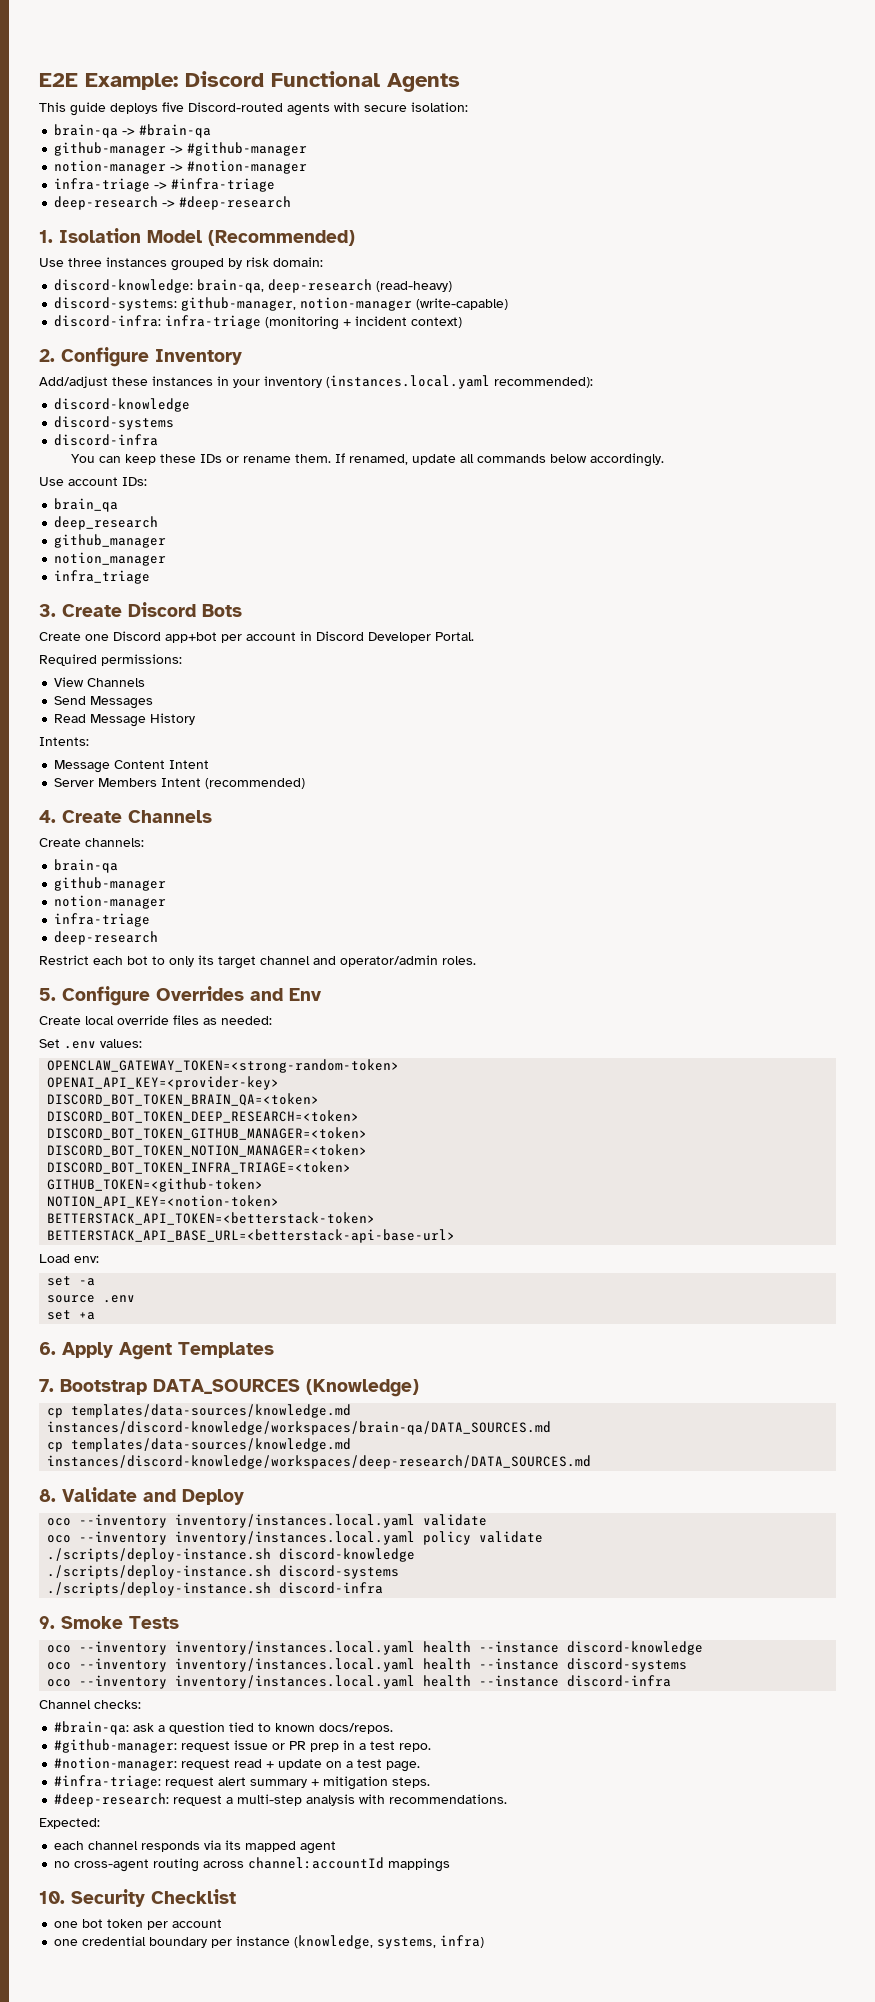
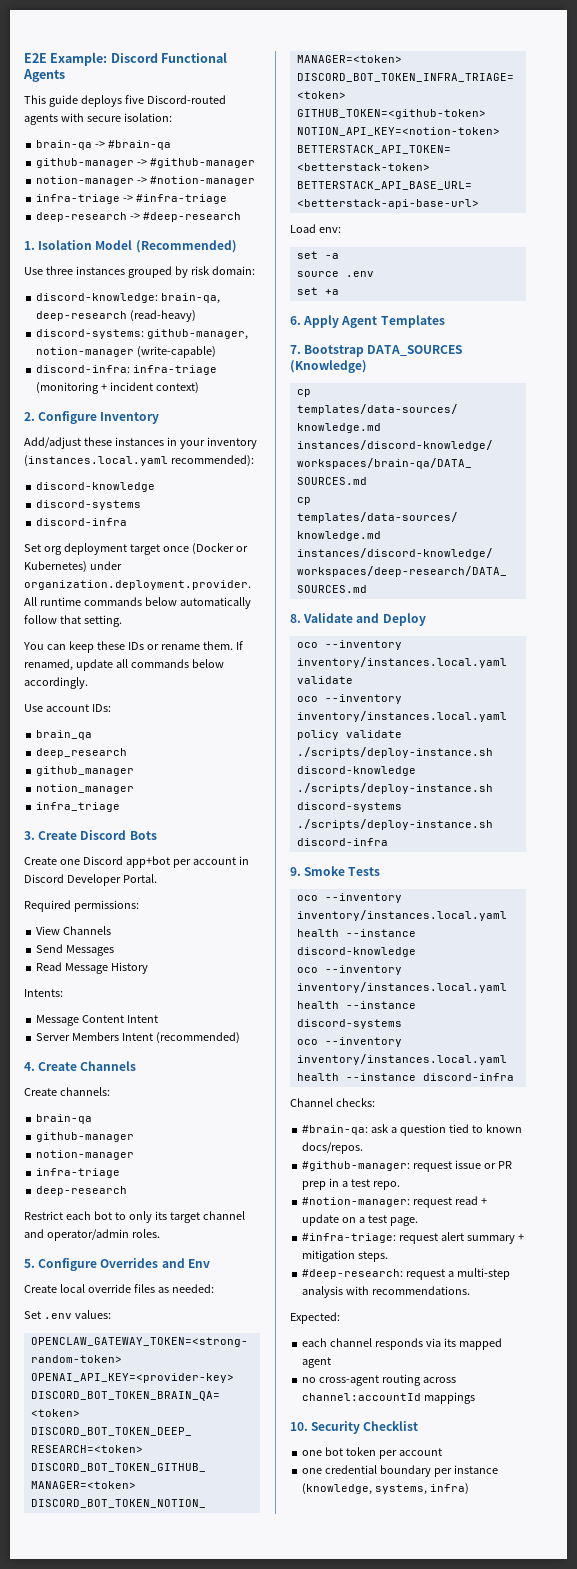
+ Set org deployment target once (Docker or Kubernetes) under organization.deployment.provider. All runtime commands below automatically follow that setting.

